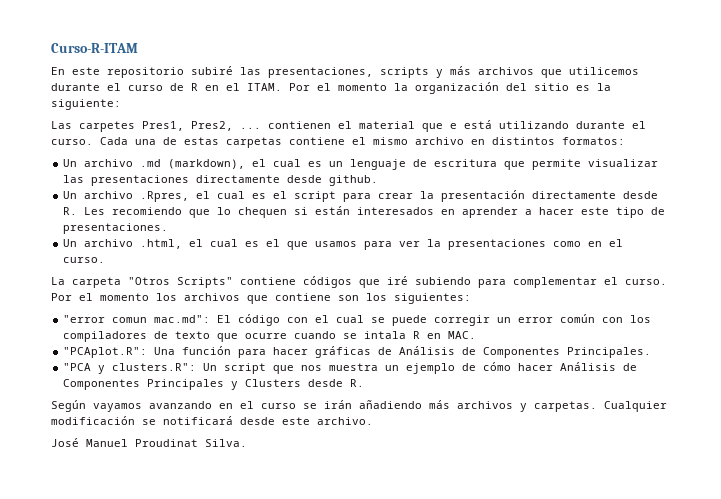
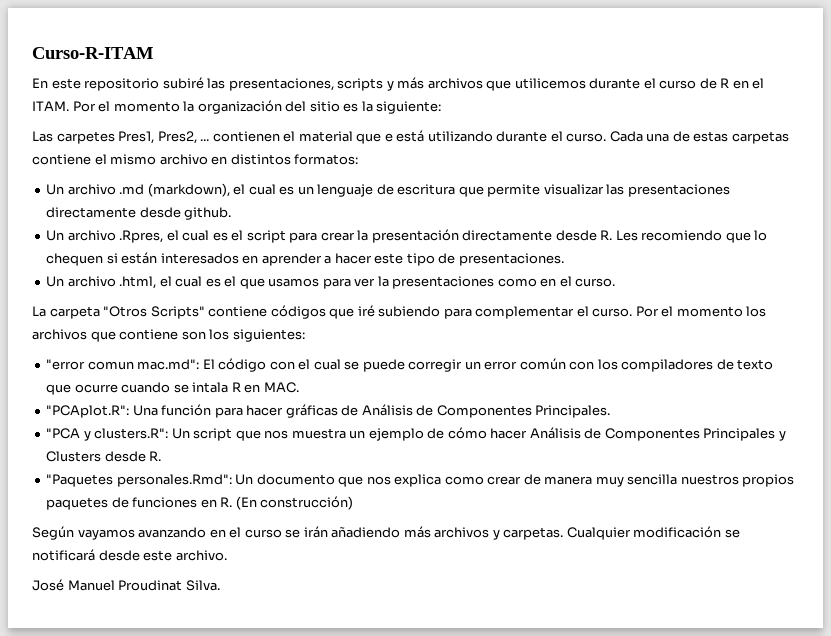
+ "Paquetes personales.Rmd": Un documento que nos explica como crear de manera muy sencilla nuestros propios paquetes de funciones en R. (En construcción)

